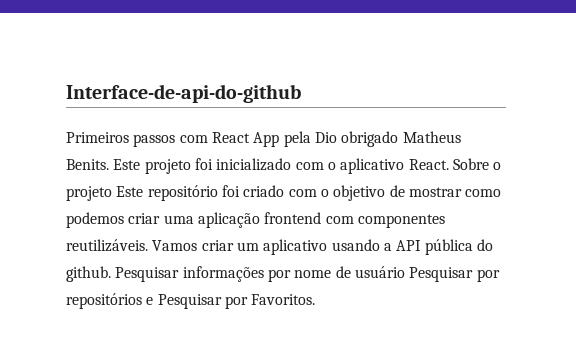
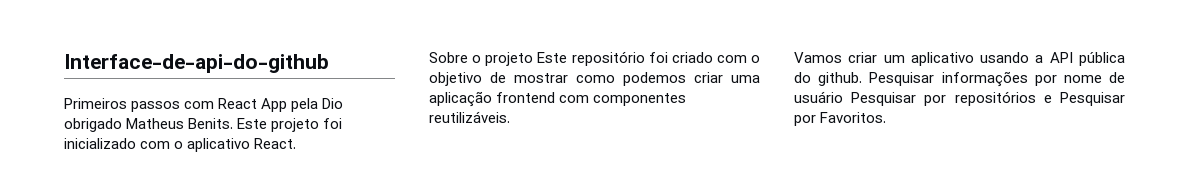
- Este projeto foi inicializado com o aplicativo React. Sobre o projeto Este repositório foi criado com o objetivo de mostrar como podemos criar uma aplicação frontend com componentes reutilizáveis. Vamos criar um aplicativo usando a API pública do github.
+ Este projeto foi inicializado com o aplicativo React.
+ Sobre o projeto Este repositório foi criado com o objetivo de mostrar como podemos criar uma aplicação frontend com componentes reutilizáveis.
+ Vamos criar um aplicativo usando a API pública do github.

